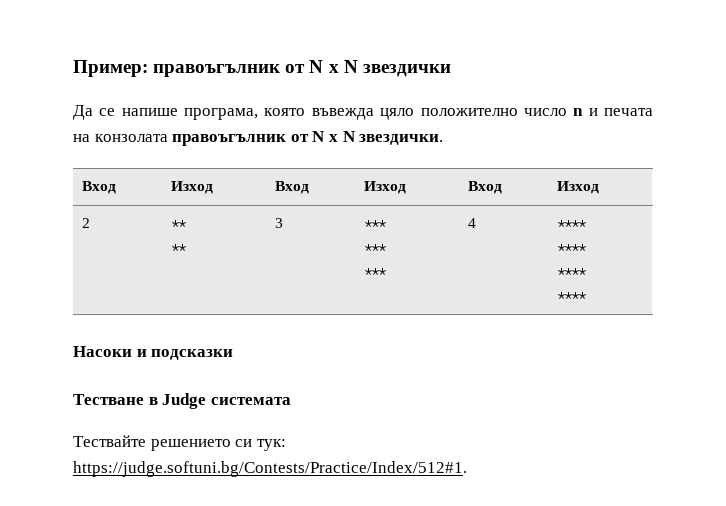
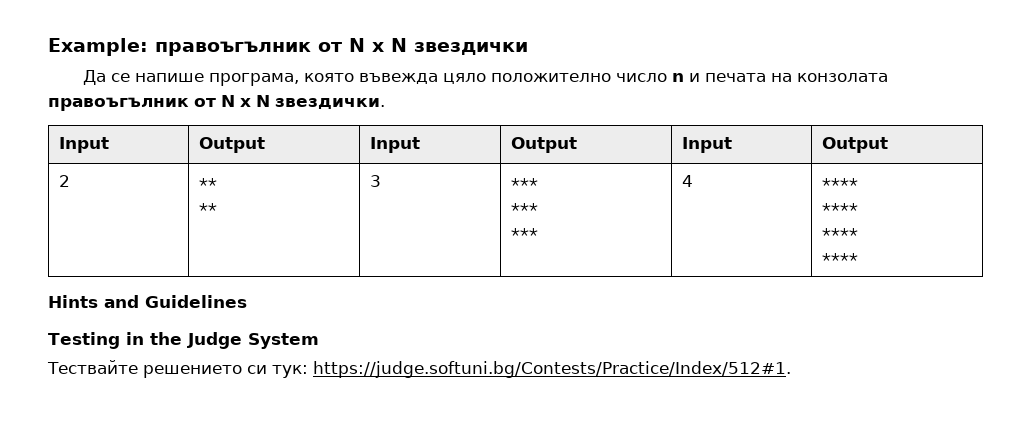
- Пример: правоъгълник от N x N звездички
+ Example: правоъгълник от N x N звездички
- Вход | Изход | Вход | Изход | Вход | Изход
+ Input | Output | Input | Output | Input | Output
- Насоки и подсказки
- Тестване в Judge системата
+ Hints and Guidelines
+ Testing in the Judge System

